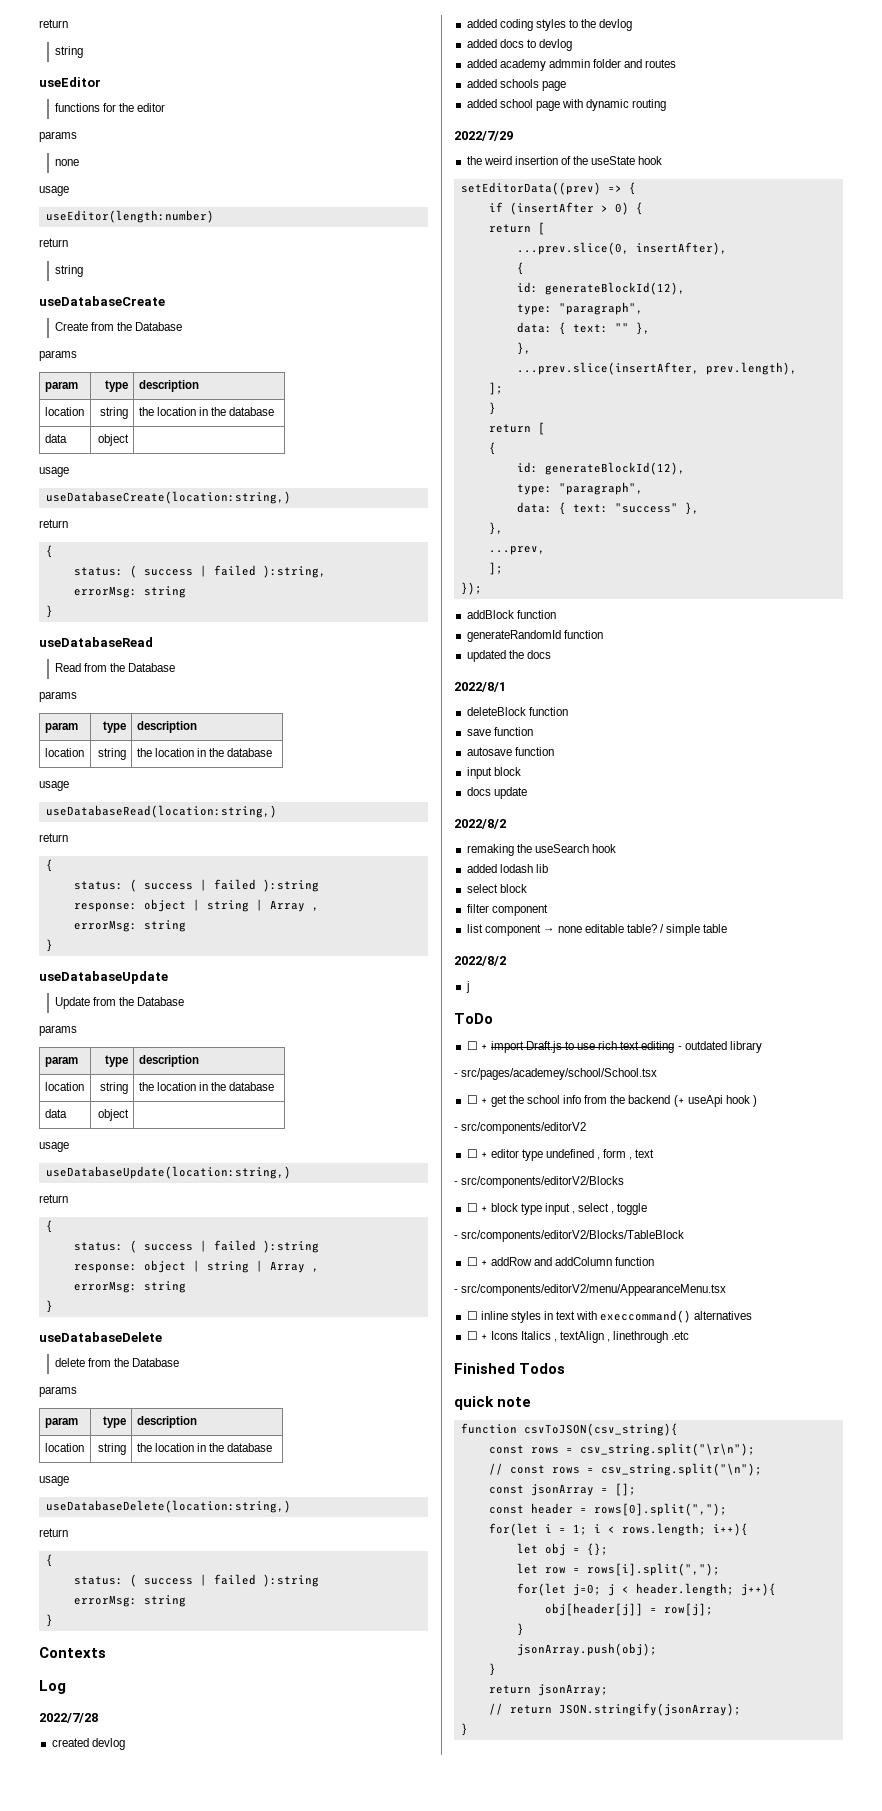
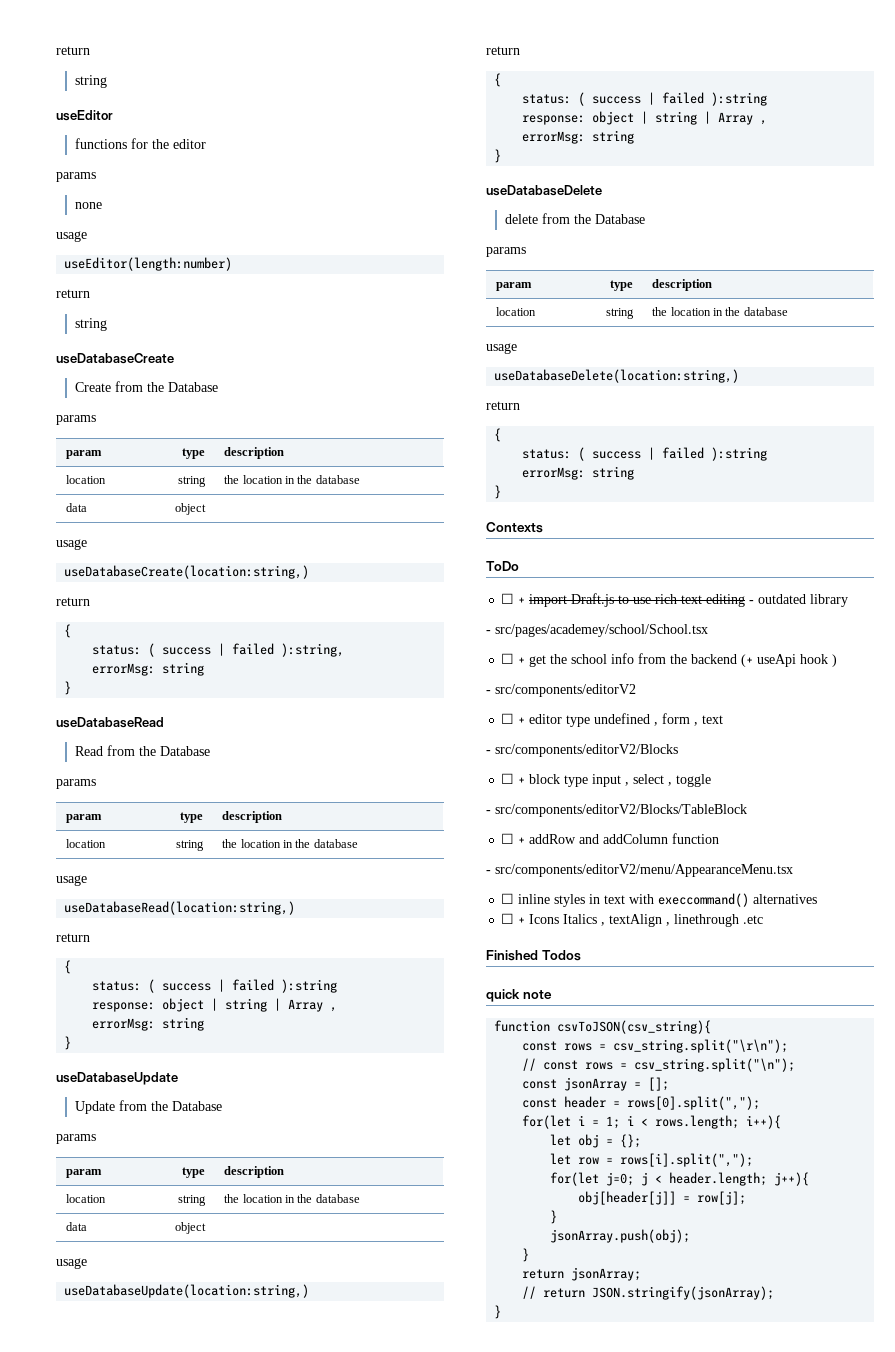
- Log
- 2022/7/28
- created devlog
- added coding styles to the devlog
- added docs to devlog
- added academy admmin folder and routes
- added schools page
- added school page with dynamic routing
- 2022/7/29
- the weird insertion of the useState hook
- setEditorData((prev) => {
- if (insertAfter > 0) {
- return [
- ...prev.slice(0, insertAfter),
- {
- id: generateBlockId(12),
- type: "paragraph",
- data: { text: "" },
- },
- ...prev.slice(insertAfter, prev.length),
- ];
- }
- return [
- {
- id: generateBlockId(12),
- type: "paragraph",
- data: { text: "success" },
- },
- ...prev,
- ];
- });
- addBlock function
- generateRandomId function
- updated the docs
- 2022/8/1
- deleteBlock function
- save function
- autosave function
- input block
- docs update
- 2022/8/2
- remaking the useSearch hook
- added lodash lib
- select block
- filter component
- list component → none editable table? / simple table
- 2022/8/2
- j

